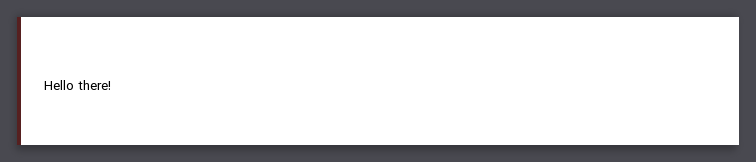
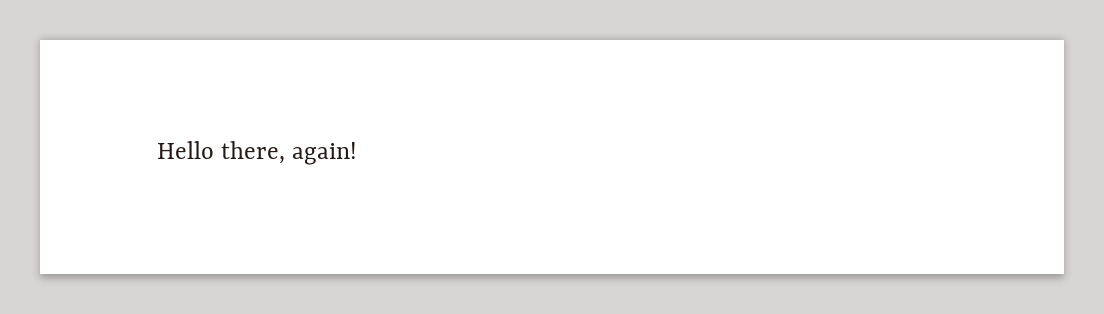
- Hello there!
+ Hello there, again!

